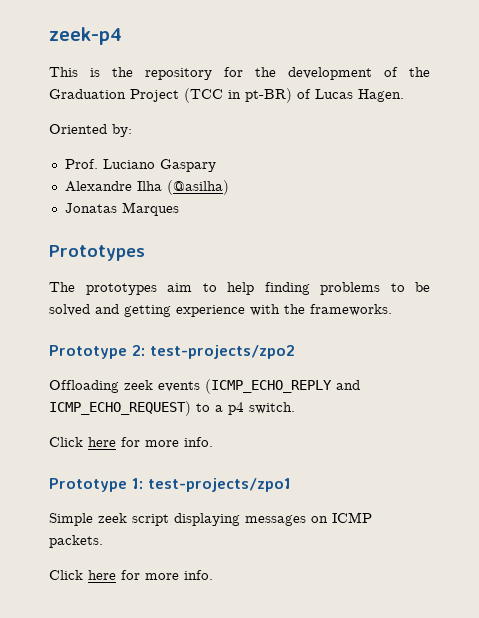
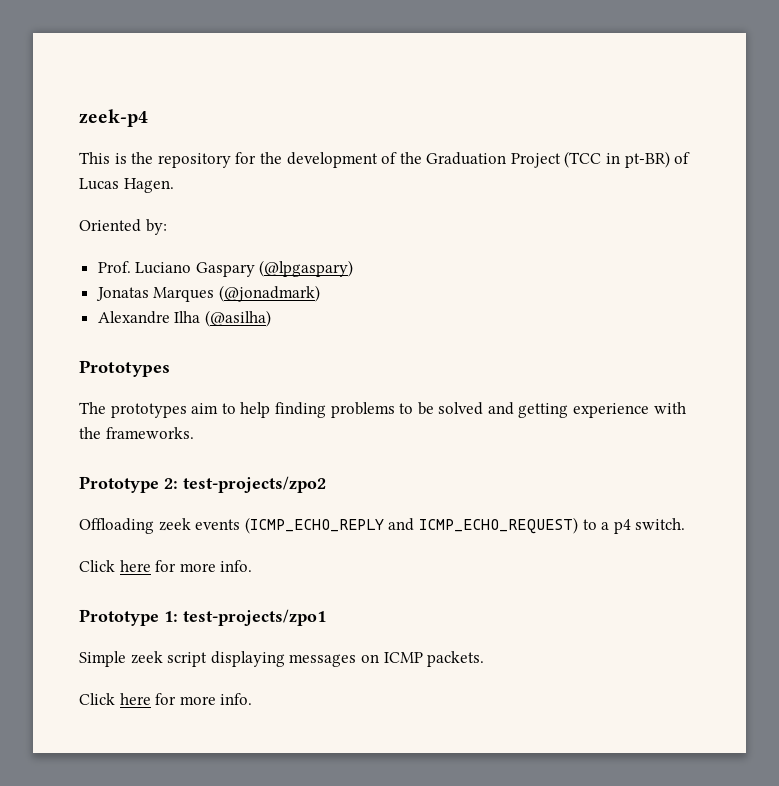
- Prof. Luciano Gaspary
+ Prof. Luciano Gaspary (@lpgaspary)
+ Jonatas Marques (@jonadmark)
- Jonatas Marques

